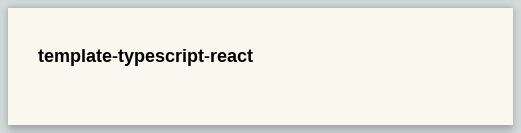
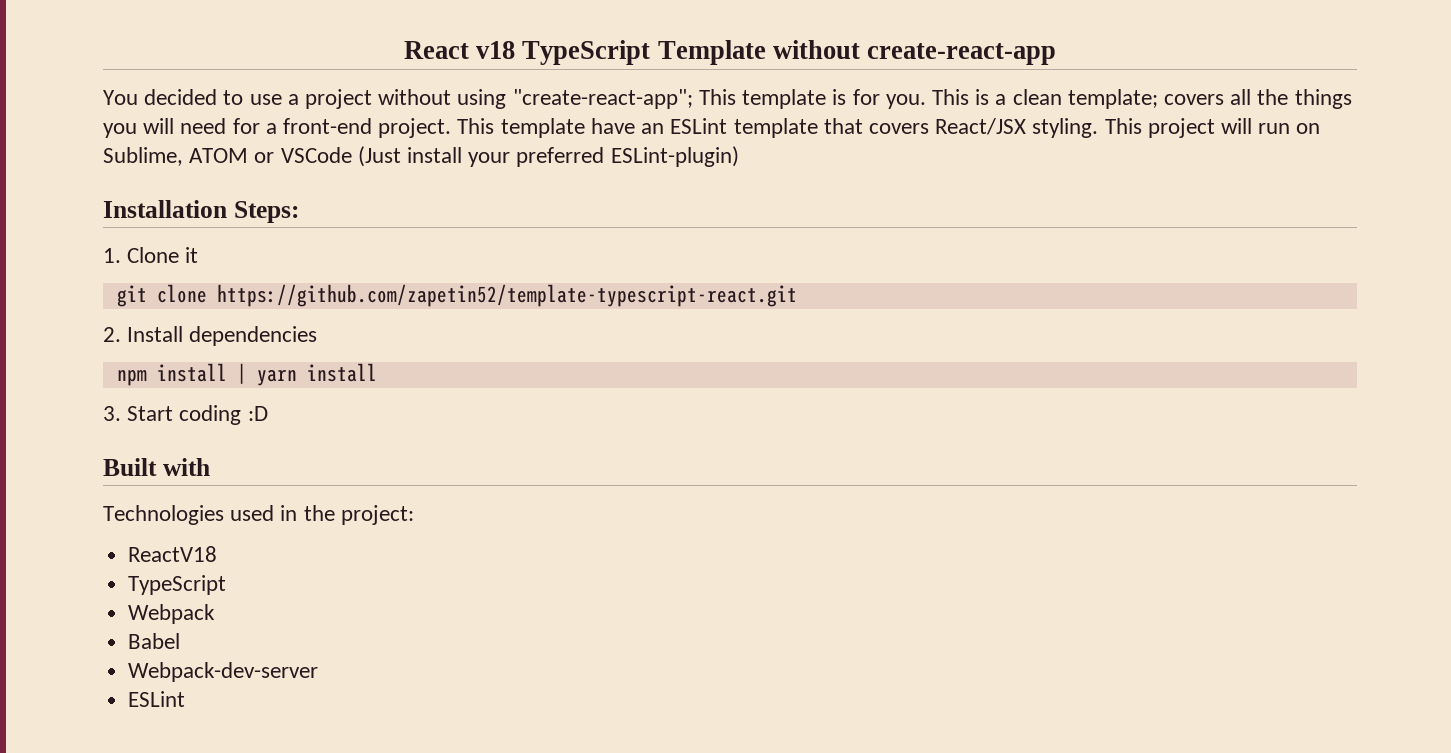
- template-typescript-react
+ React v18 TypeScript Template without create-react-app
+ You decided to use a project without using "create-react-app"; This template is for you. This is a clean template; covers all the things you will need for a front-end project. This template have an ESLint template that covers React/JSX styling. This project will run on Sublime, ATOM or VSCode (Just install your preferred ESLint-plugin)
+ Installation Steps:
+ 1. Clone it
+ git clone https://github.com/zapetin52/template-typescript-react.git
+ 2. Install dependencies
+ npm install | yarn install
+ 3. Start coding :D
+ Built with
+ Technologies used in the project:
+ ReactV18
+ TypeScript
+ Webpack
+ Babel
+ Webpack-dev-server
+ ESLint

